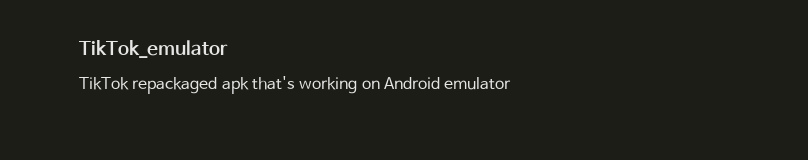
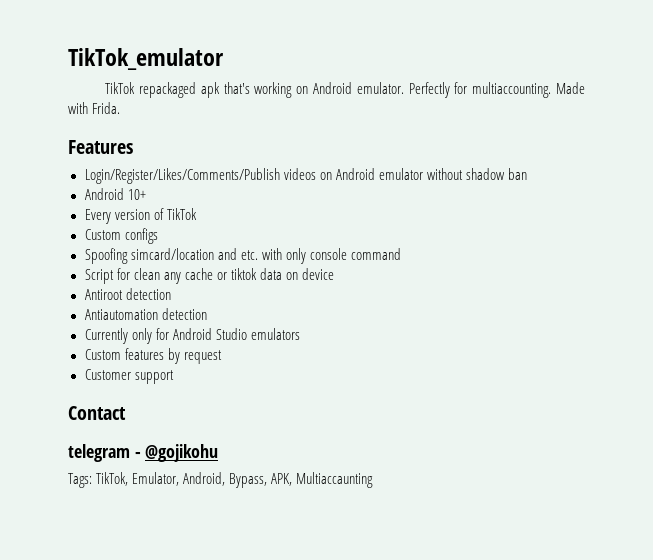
- TikTok repackaged apk that's working on Android emulator
+ TikTok repackaged apk that's working on Android emulator. Perfectly for multiaccounting. Made with Frida.
+ Features
+ Login/Register/Likes/Comments/Publish videos on Android emulator without shadow ban
+ Android 10+
+ Every version of TikTok
+ Custom configs
+ Spoofing simcard/location and etc. with only console command
+ Script for clean any cache or tiktok data on device
+ Antiroot detection
+ Antiautomation detection
+ Currently only for Android Studio emulators
+ Custom features by request
+ Customer support
+ Contact
+ telegram - @gojikohu
+ Tags: TikTok, Emulator, Android, Bypass, APK, Multiaccaunting

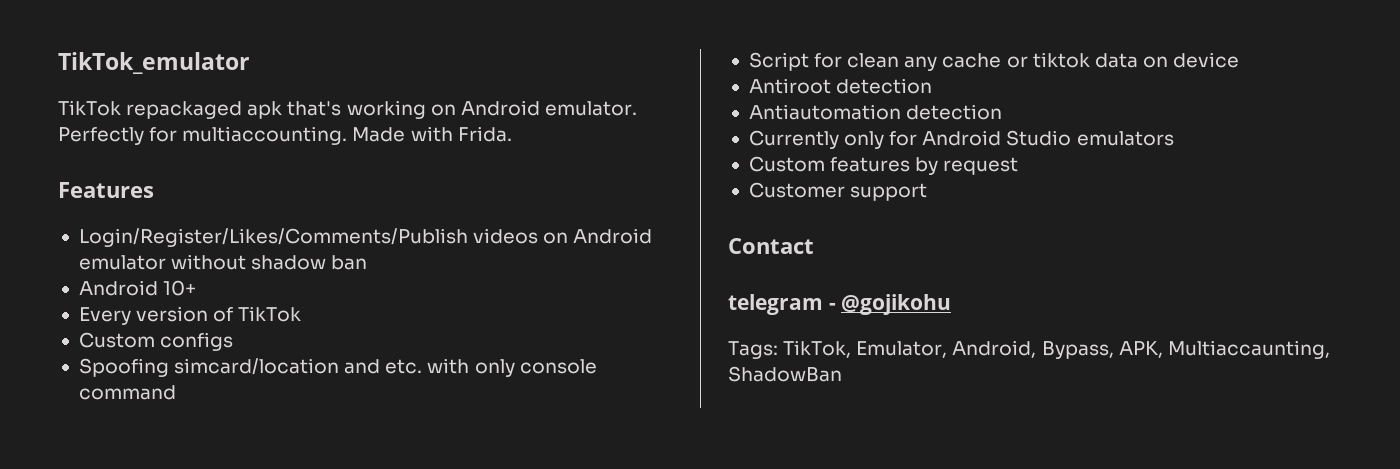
- Tags: TikTok, Emulator, Android, Bypass, APK, Multiaccaunting
+ Tags: TikTok, Emulator, Android, Bypass, APK, Multiaccaunting, ShadowBan

